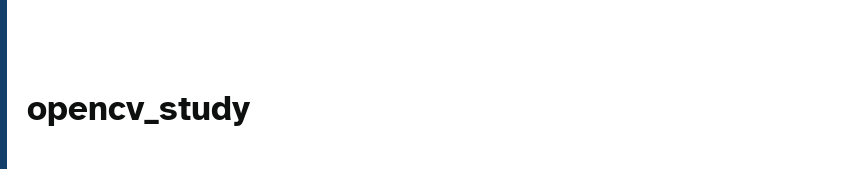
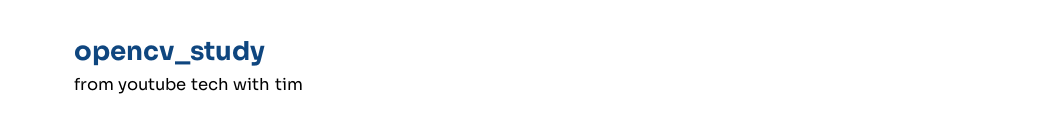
+ from youtube tech with tim

